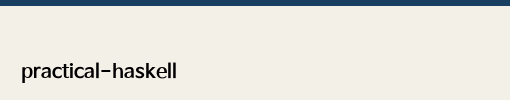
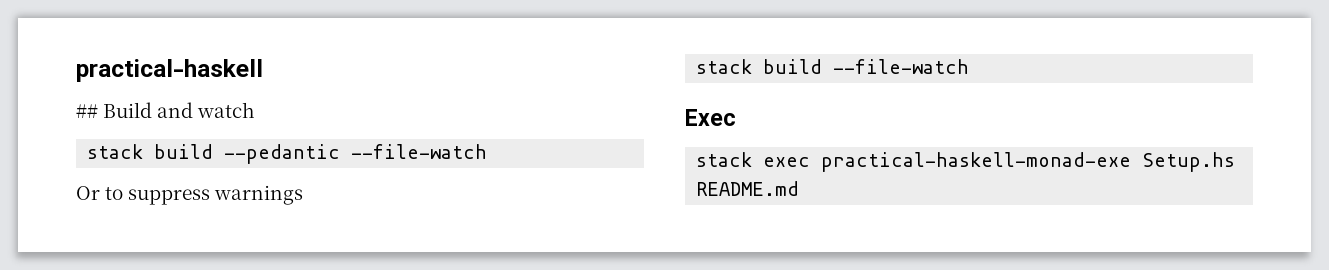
+ ## Build and watch
+ stack build --pedantic --file-watch
+ Or to suppress warnings
+ stack build --file-watch
+ Exec
+ stack exec practical-haskell-monad-exe Setup.hs README.md

